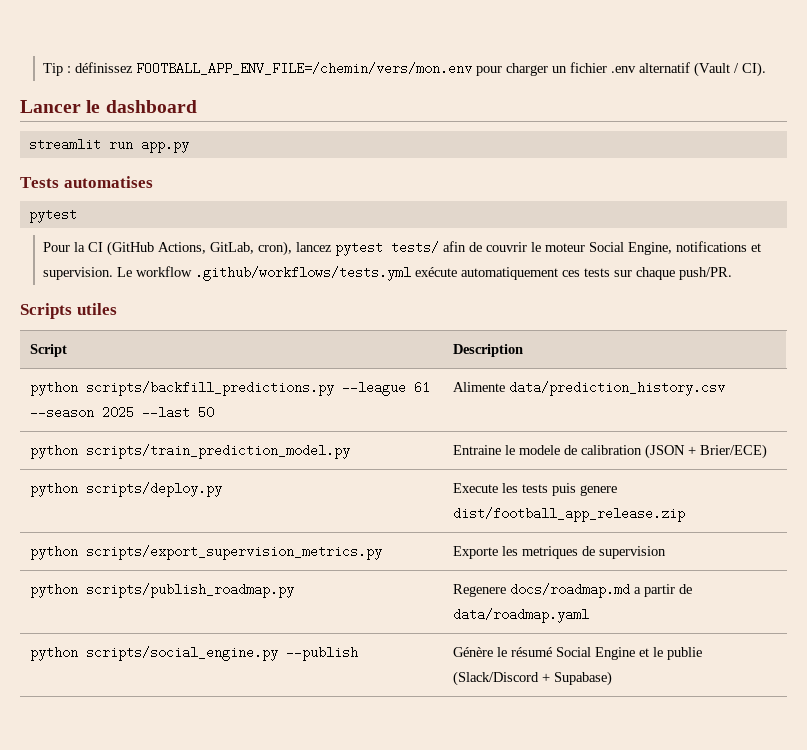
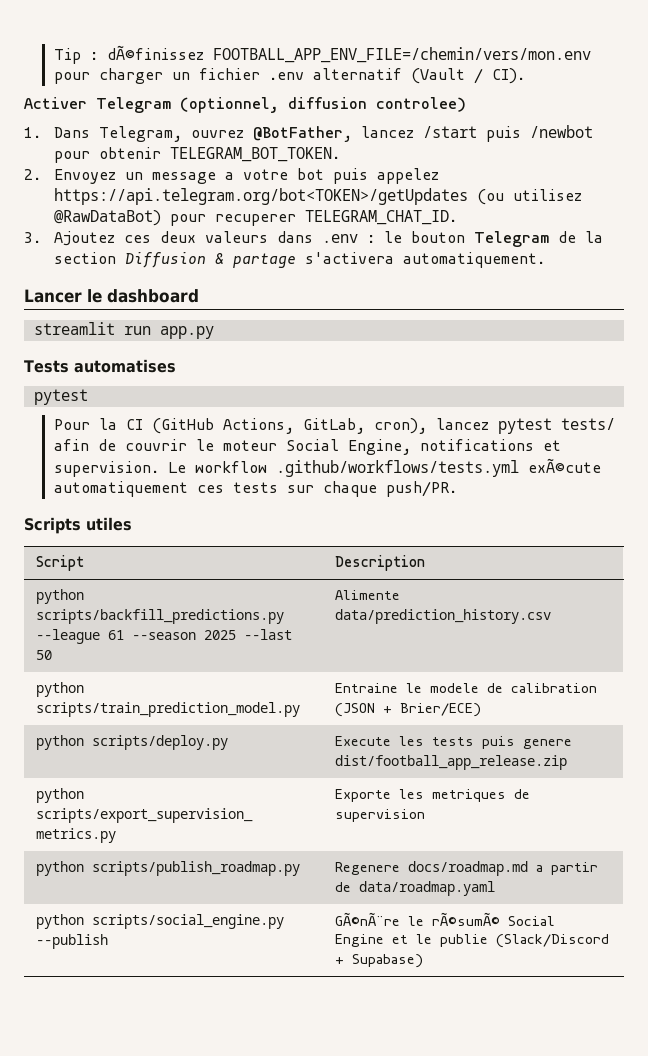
- Tip : définissez FOOTBALL_APP_ENV_FILE=/chemin/vers/mon.env pour charger un fichier .env alternatif (Vault / CI).
+ Tip : dÃ©finissez FOOTBALL_APP_ENV_FILE=/chemin/vers/mon.env pour charger un fichier .env alternatif (Vault / CI).
+ Activer Telegram (optionnel, diffusion controlee)
+ 1. Dans Telegram, ouvrez @BotFather, lancez /start puis /newbot pour obtenir TELEGRAM_BOT_TOKEN.
+ 2. Envoyez un message a votre bot puis appelez https://api.telegram.org/bot<TOKEN>/getUpdates (ou utilisez @RawDataBot) pour recuperer TELEGRAM_CHAT_ID.
+ 3. Ajoutez ces deux valeurs dans .env : le bouton Telegram de la section Diffusion & partage s'activera automatiquement.
- Le workflow .github/workflows/tests.yml exécute automatiquement ces tests sur chaque push/PR.
+ Le workflow .github/workflows/tests.yml exÃ©cute automatiquement ces tests sur chaque push/PR.
- python scripts/social_engine.py --publish | Génère le résumé Social Engine et le publie (Slack/Discord + Supabase)
+ python scripts/social_engine.py --publish | GÃ©nÃ¨re le rÃ©sumÃ© Social Engine et le publie (Slack/Discord + Supabase)

